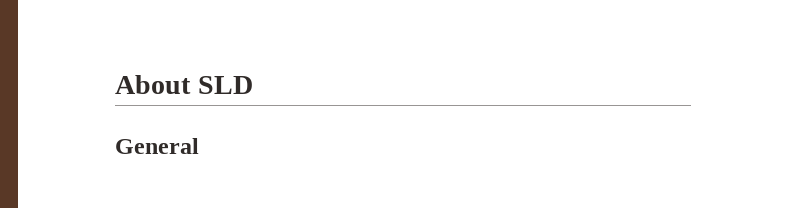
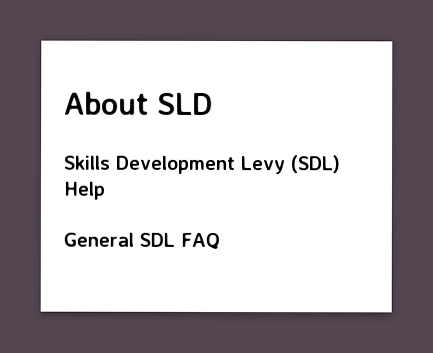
+ Skills Development Levy (SDL) Help
- General
+ General SDL FAQ

